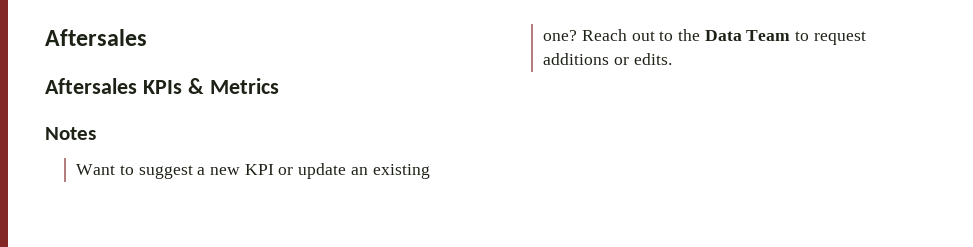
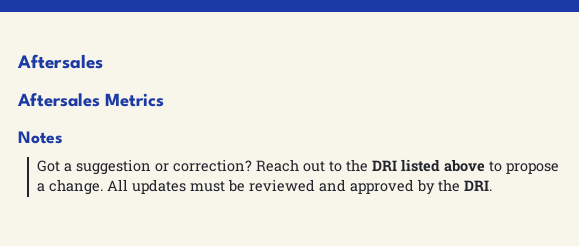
- Aftersales KPIs & Metrics
+ Aftersales Metrics
- Want to suggest a new KPI or update an existing one? Reach out to the Data Team to request additions or edits.
+ Got a suggestion or correction? Reach out to the DRI listed above to propose a change. All updates must be reviewed and approved by the DRI.

